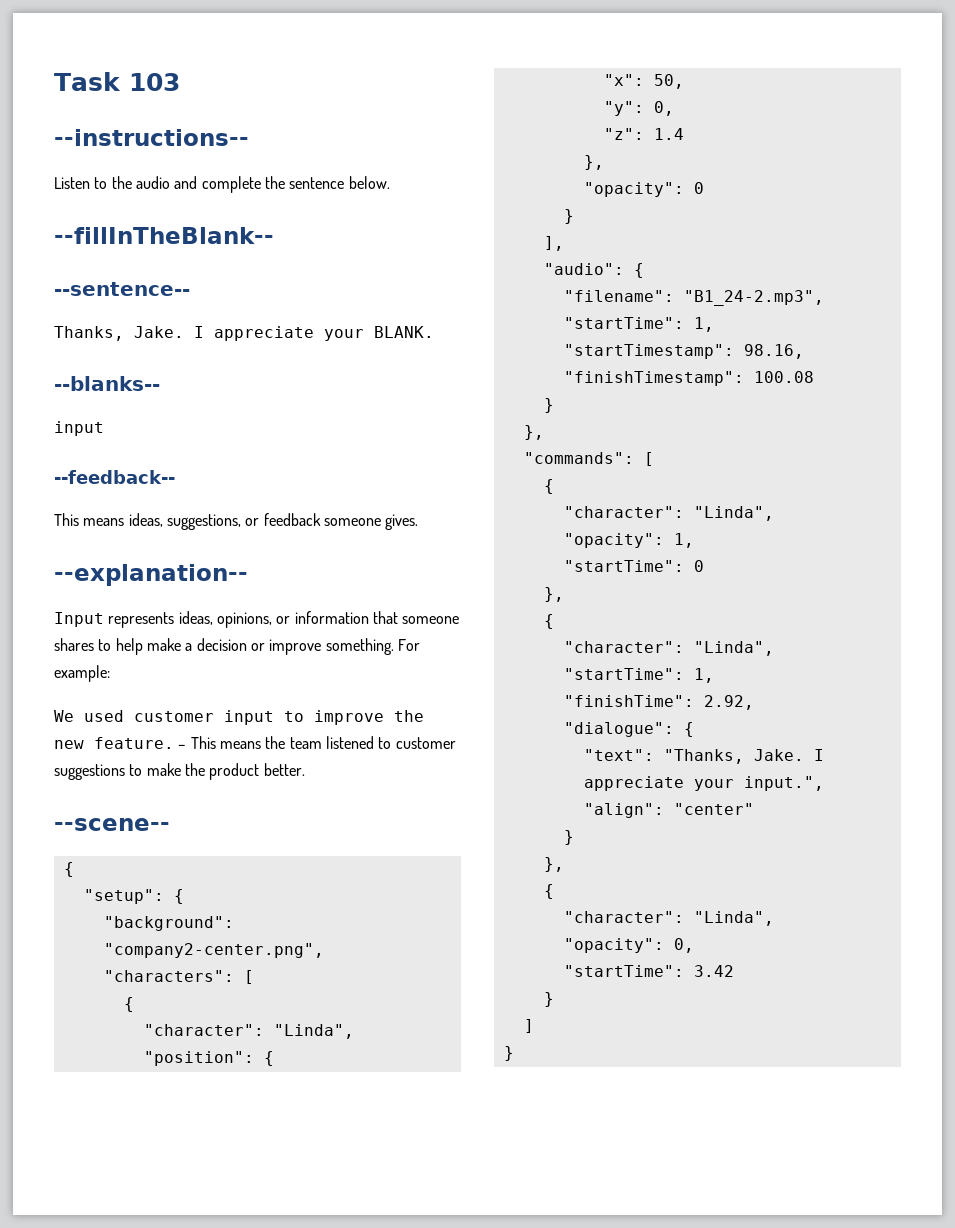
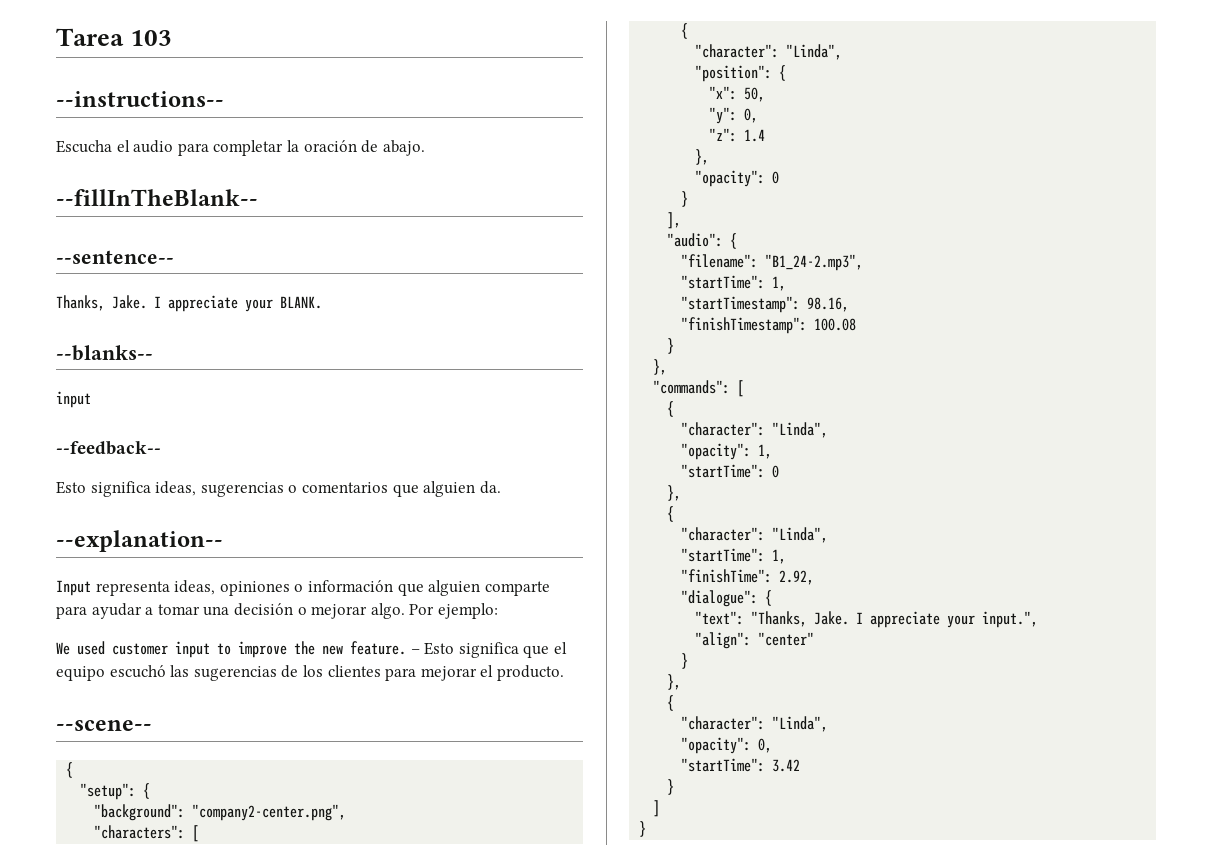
- Task 103
+ Tarea 103
- Listen to the audio and complete the sentence below.
+ Escucha el audio para completar la oración de abajo.
- This means ideas, suggestions, or feedback someone gives.
+ Esto significa ideas, sugerencias o comentarios que alguien da.
  --explanation--
- Input represents ideas, opinions, or information that someone shares to help make a decision or improve something. For example:
+ Input representa ideas, opiniones o información que alguien comparte para ayudar a tomar una decisión o mejorar algo. Por ejemplo:
- – This means the team listened to customer suggestions to make the product better.
+ – Esto significa que el equipo escuchó las sugerencias de los clientes para mejorar el producto.

